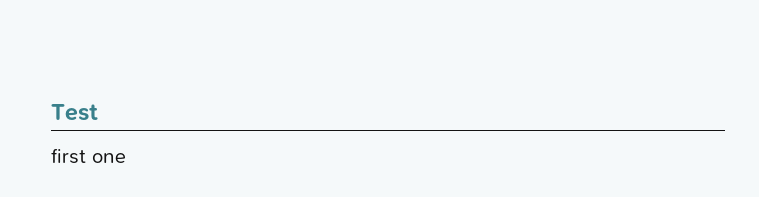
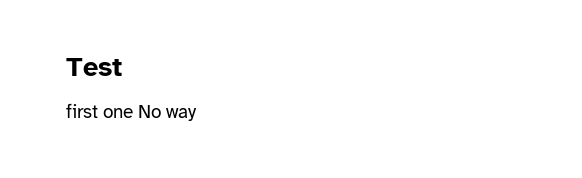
- first one
+ first one No way

